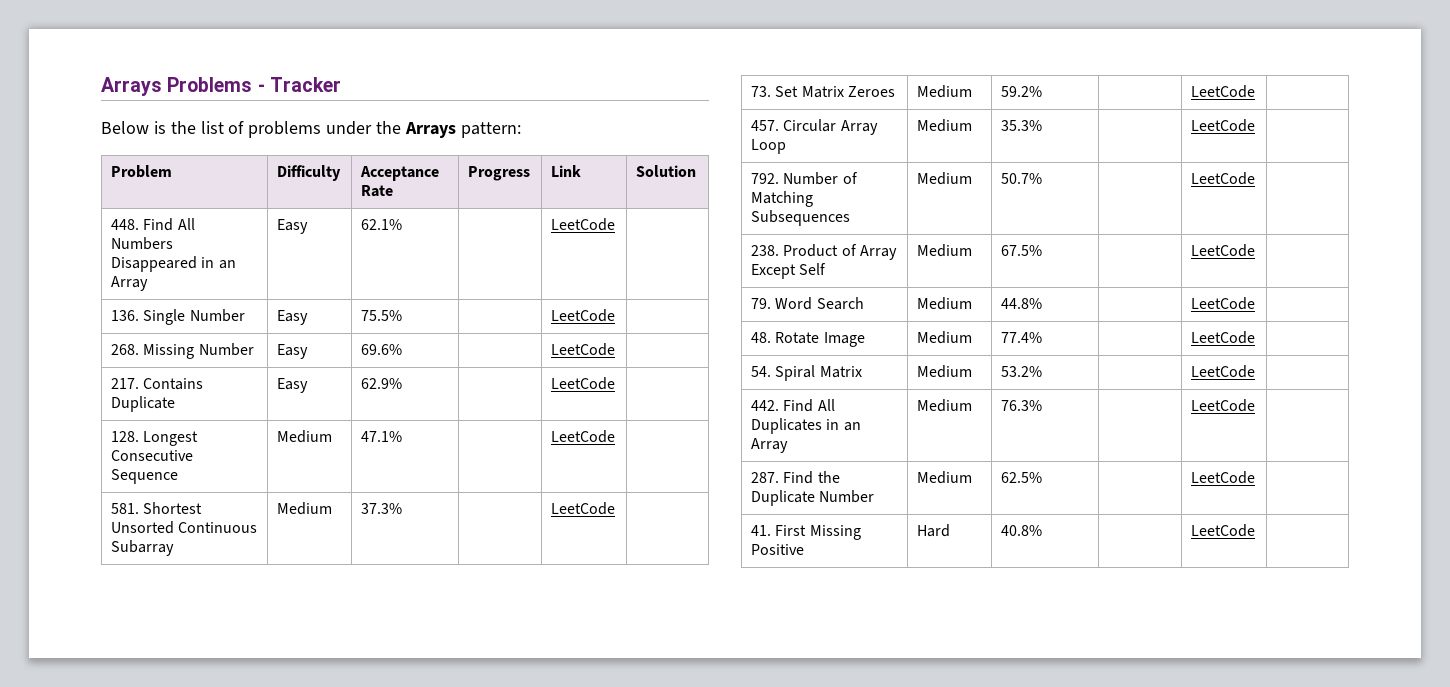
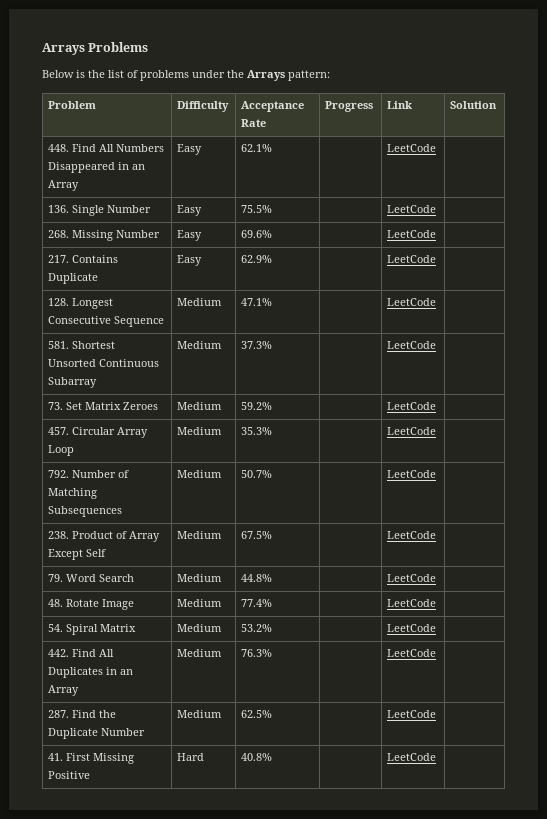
- Arrays Problems - Tracker
+ Arrays Problems

